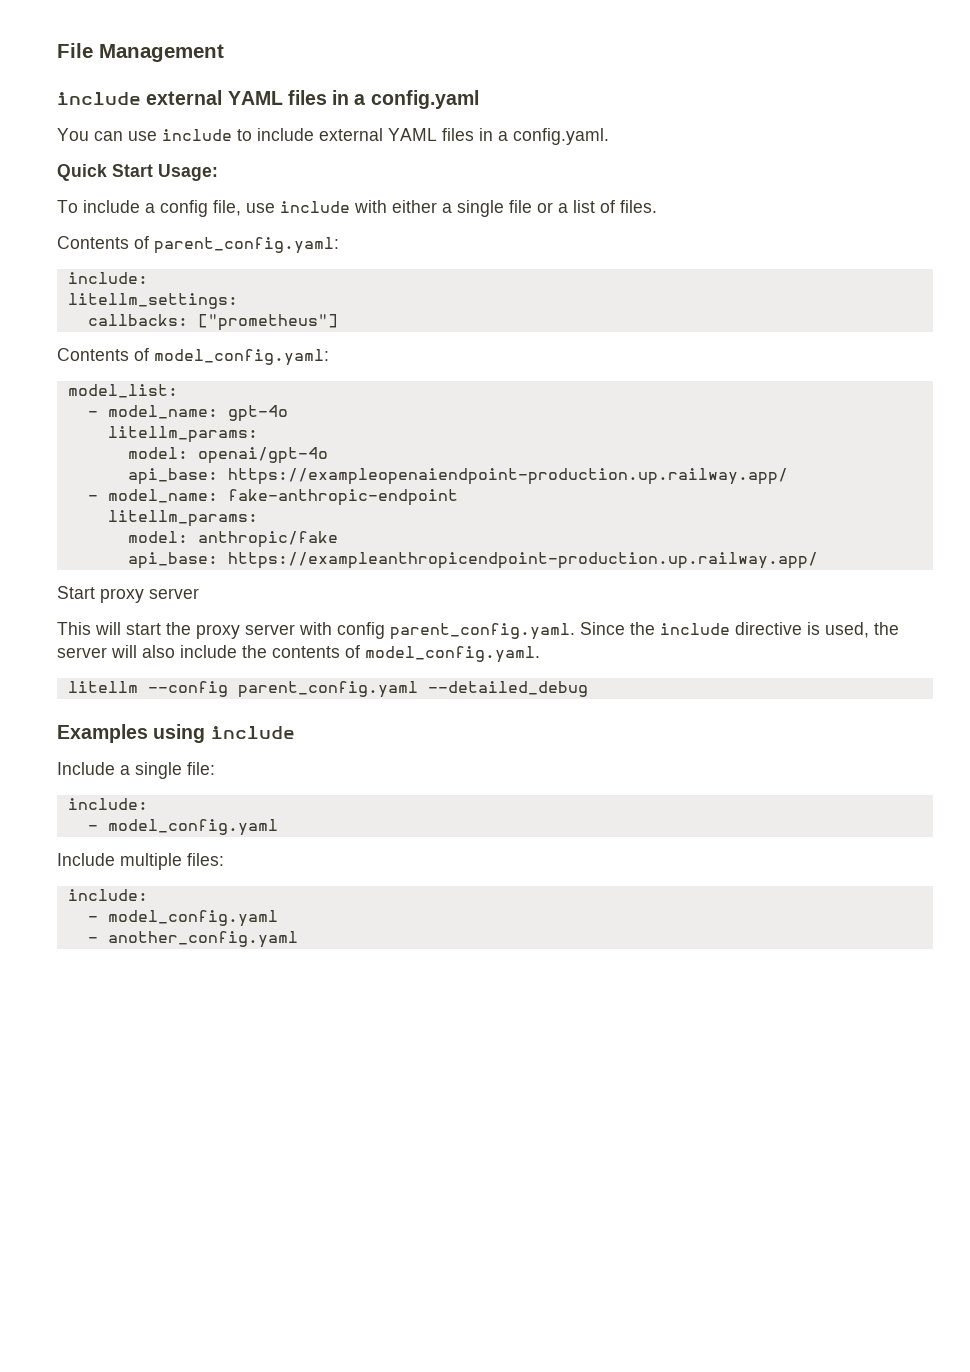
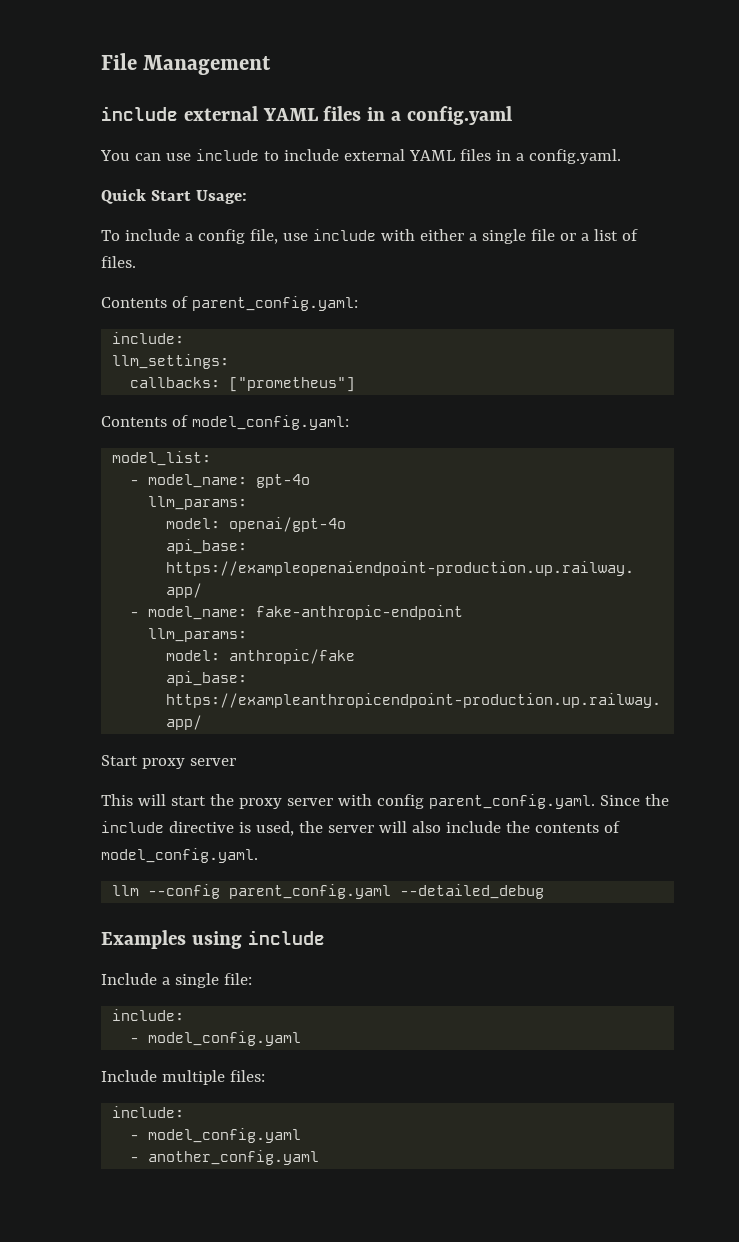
- litellm_settings:
+ llm_settings:
  - model_name: gpt-4o
- litellm_params:
+ llm_params:
  - model_name: fake-anthropic-endpoint
- litellm_params:
+ llm_params:
- litellm --config parent_config.yaml --detailed_debug
+ llm --config parent_config.yaml --detailed_debug

